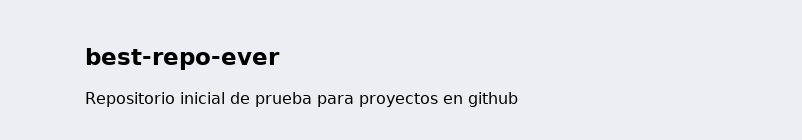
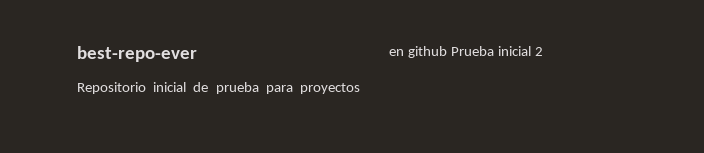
- Repositorio inicial de prueba para proyectos en github
+ Repositorio inicial de prueba para proyectos en github Prueba inicial 2

